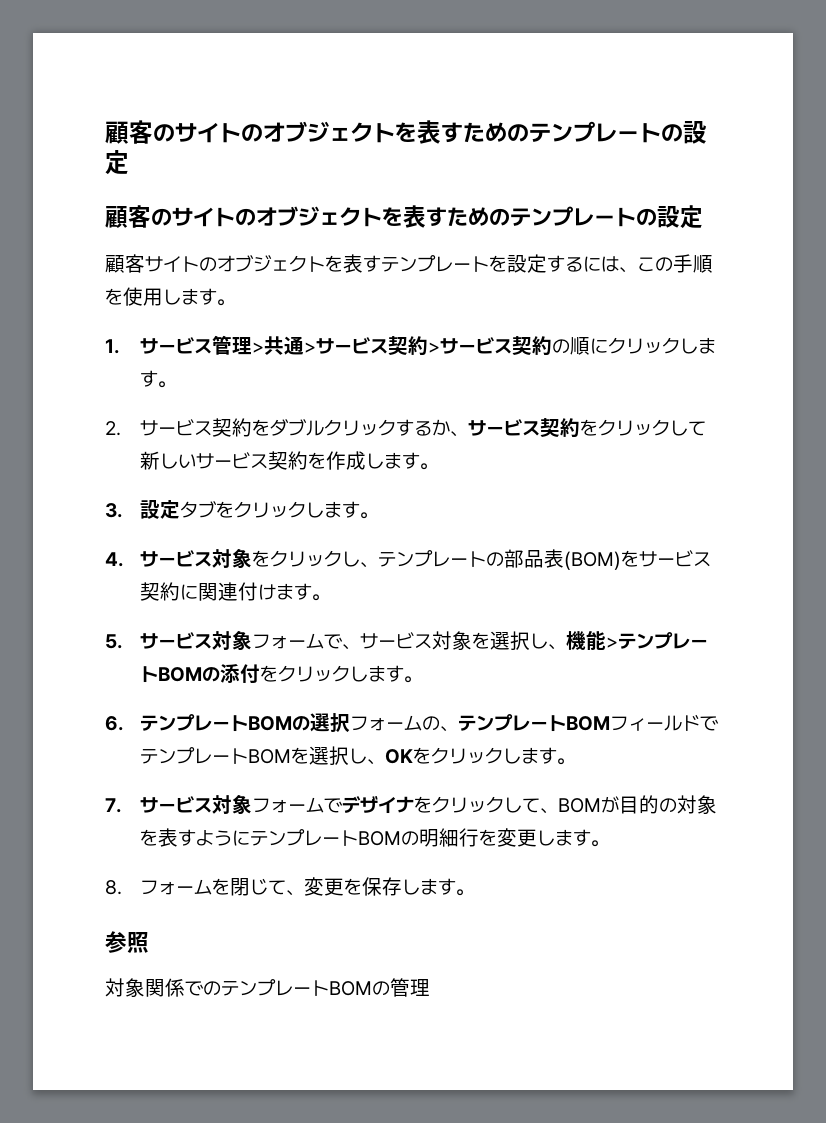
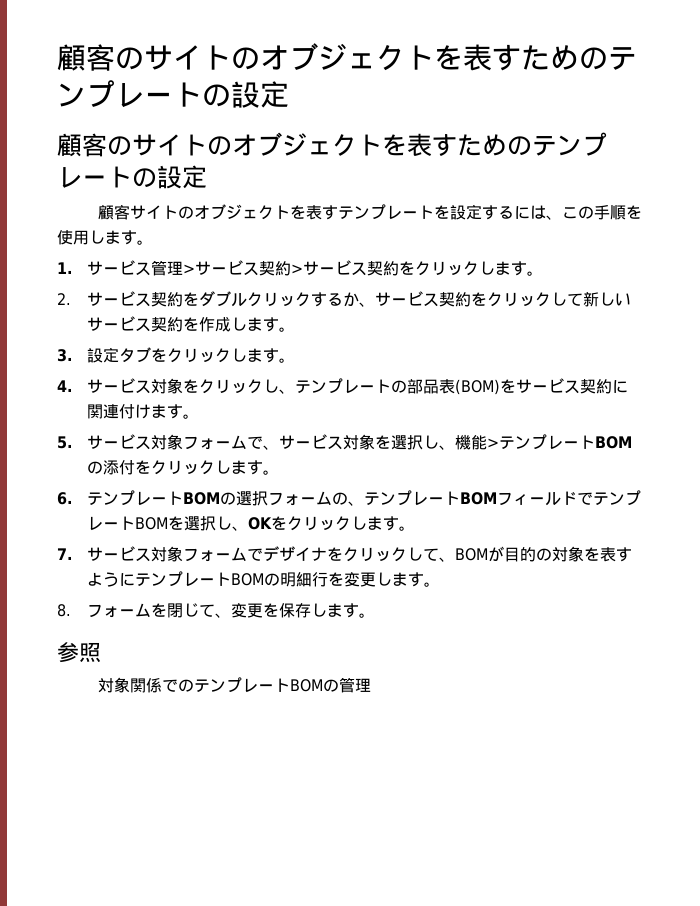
- 1.サービス管理>共通>サービス契約>サービス契約の順にクリックします。
+ 1.サービス管理>サービス契約>サービス契約をクリックします。

